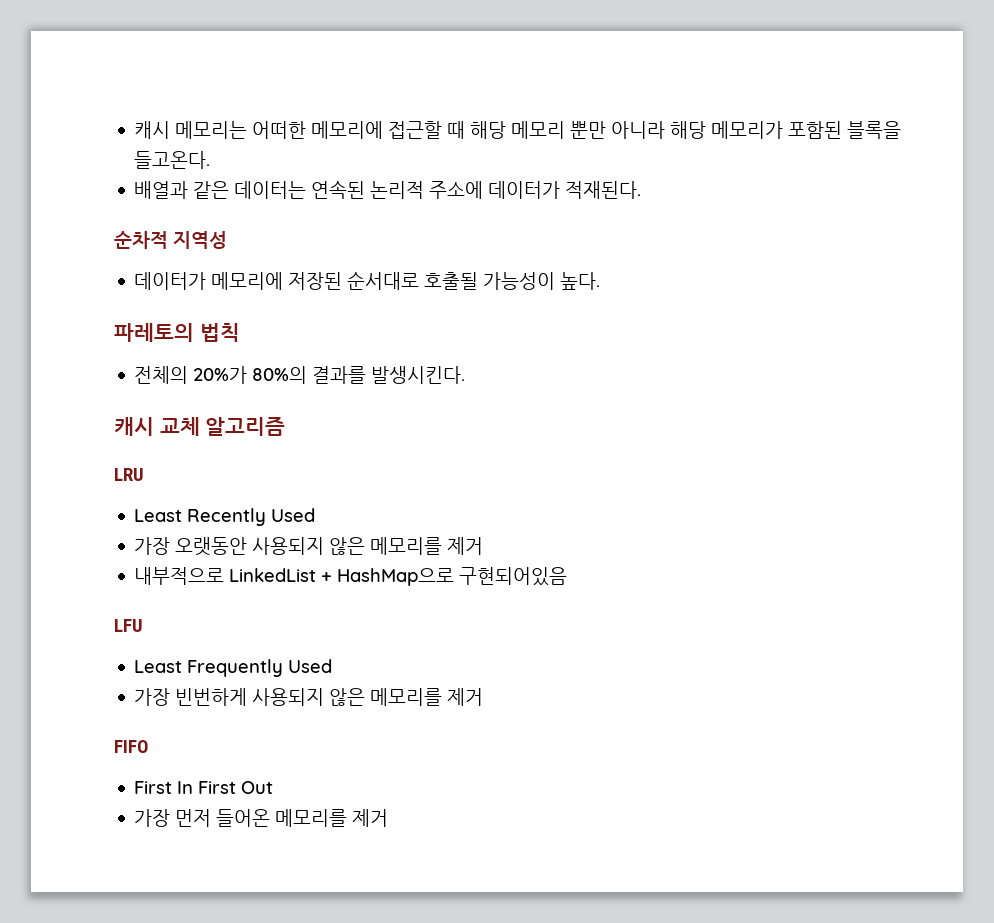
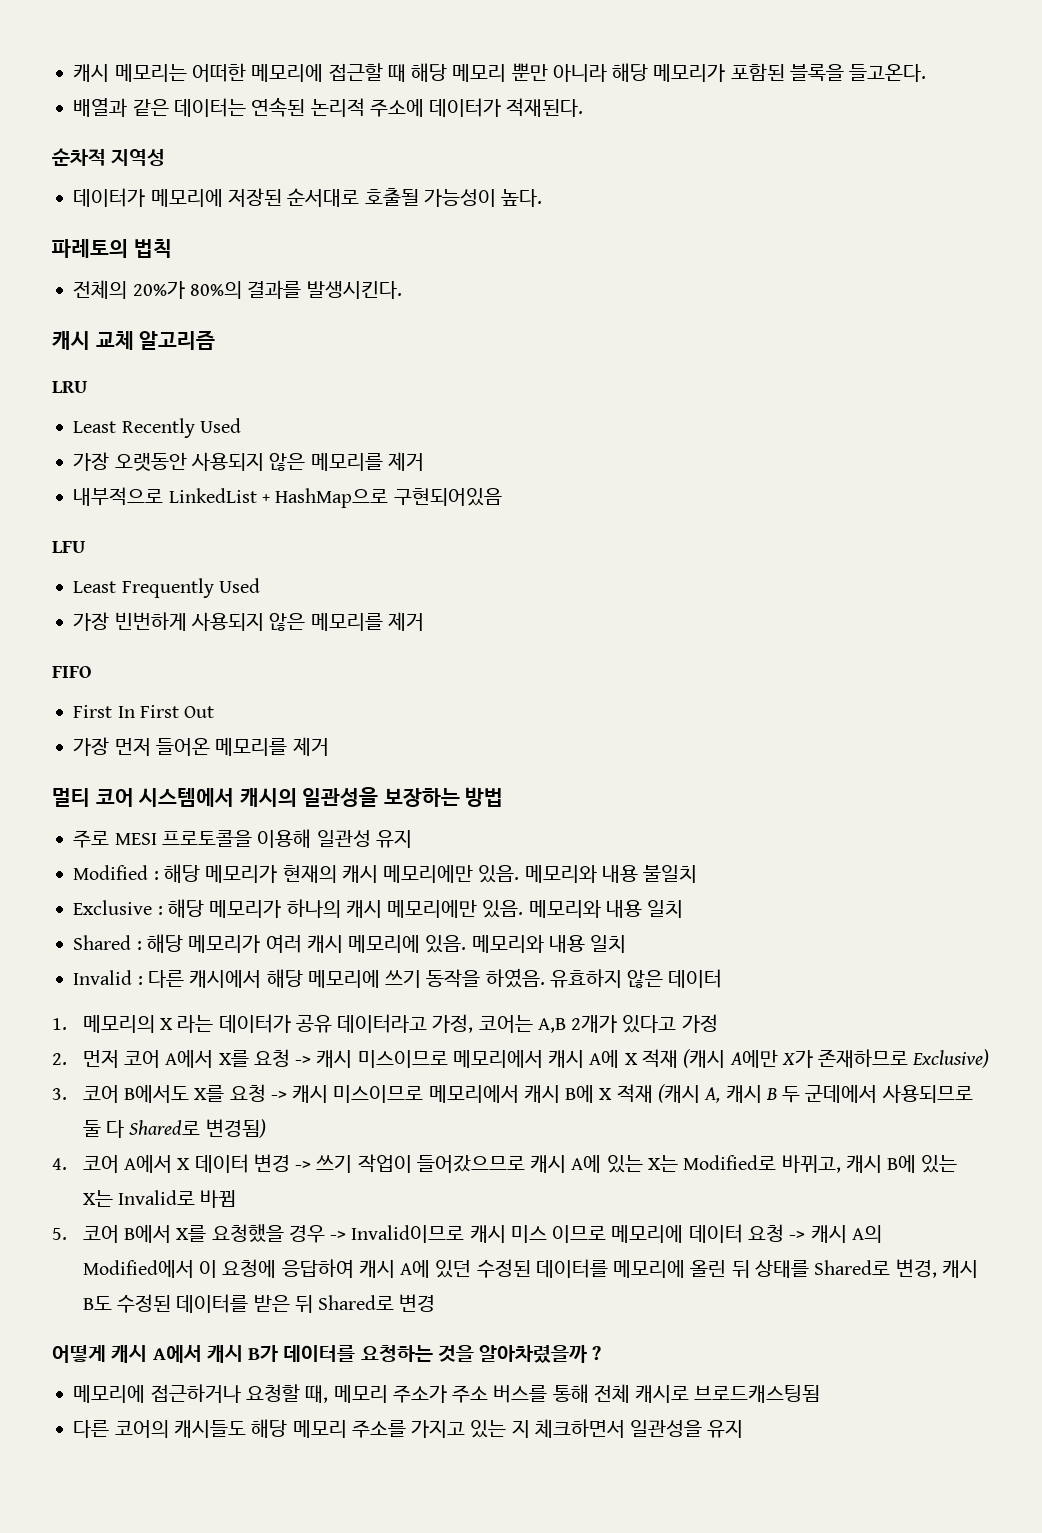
+ 멀티 코어 시스템에서 캐시의 일관성을 보장하는 방법
+ 주로 MESI 프로토콜을 이용해 일관성 유지
+ Modified : 해당 메모리가 현재의 캐시 메모리에만 있음. 메모리와 내용 불일치
+ Exclusive : 해당 메모리가 하나의 캐시 메모리에만 있음. 메모리와 내용 일치
+ Shared : 해당 메모리가 여러 캐시 메모리에 있음. 메모리와 내용 일치
+ Invalid : 다른 캐시에서 해당 메모리에 쓰기 동작을 하였음. 유효하지 않은 데이터
+ 1. 메모리의 X 라는 데이터가 공유 데이터라고 가정, 코어는 A,B 2개가 있다고 가정
+ 2. 먼저 코어 A에서 X를 요청 -> 캐시 미스이므로 메모리에서 캐시 A에 X 적재 (캐시 A에만 X가 존재하므로 Exclusive)
+ 3. 코어 B에서도 X를 요청 -> 캐시 미스이므로 메모리에서 캐시 B에 X 적재 (캐시 A, 캐시 B 두 군데에서 사용되므로 둘 다 Shared로 변경됨)
+ 4. 코어 A에서 X 데이터 변경 -> 쓰기 작업이 들어갔으므로 캐시 A에 있는 X는 Modified로 바뀌고, 캐시 B에 있는 X는 Invalid로 바뀜
+ 5. 코어 B에서 X를 요청했을 경우 -> Invalid이므로 캐시 미스 이므로 메모리에 데이터 요청 -> 캐시 A의 Modified에서 이 요청에 응답하여 캐시 A에 있던 수정된 데이터를 메모리에 올린 뒤 상태를 Shared로 변경, 캐시 B도 수정된 데이터를 받은 뒤 Shared로 변경
+ 어떻게 캐시 A에서 캐시 B가 데이터를 요청하는 것을 알아차렸을까 ?
+ 메모리에 접근하거나 요청할 때, 메모리 주소가 주소 버스를 통해 전체 캐시로 브로드캐스팅됨
+ 다른 코어의 캐시들도 해당 메모리 주소를 가지고 있는 지 체크하면서 일관성을 유지

